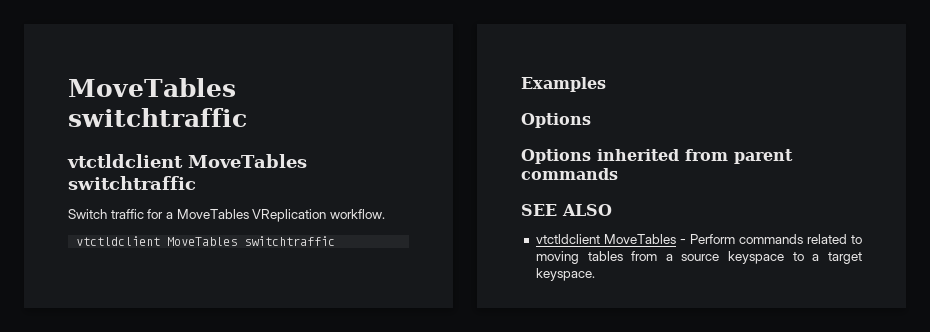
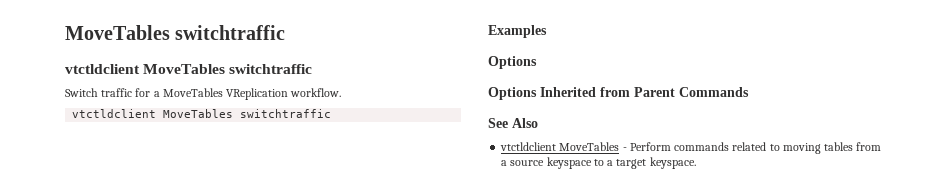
- Options inherited from parent commands
- SEE ALSO
+ Options Inherited from Parent Commands
+ See Also

